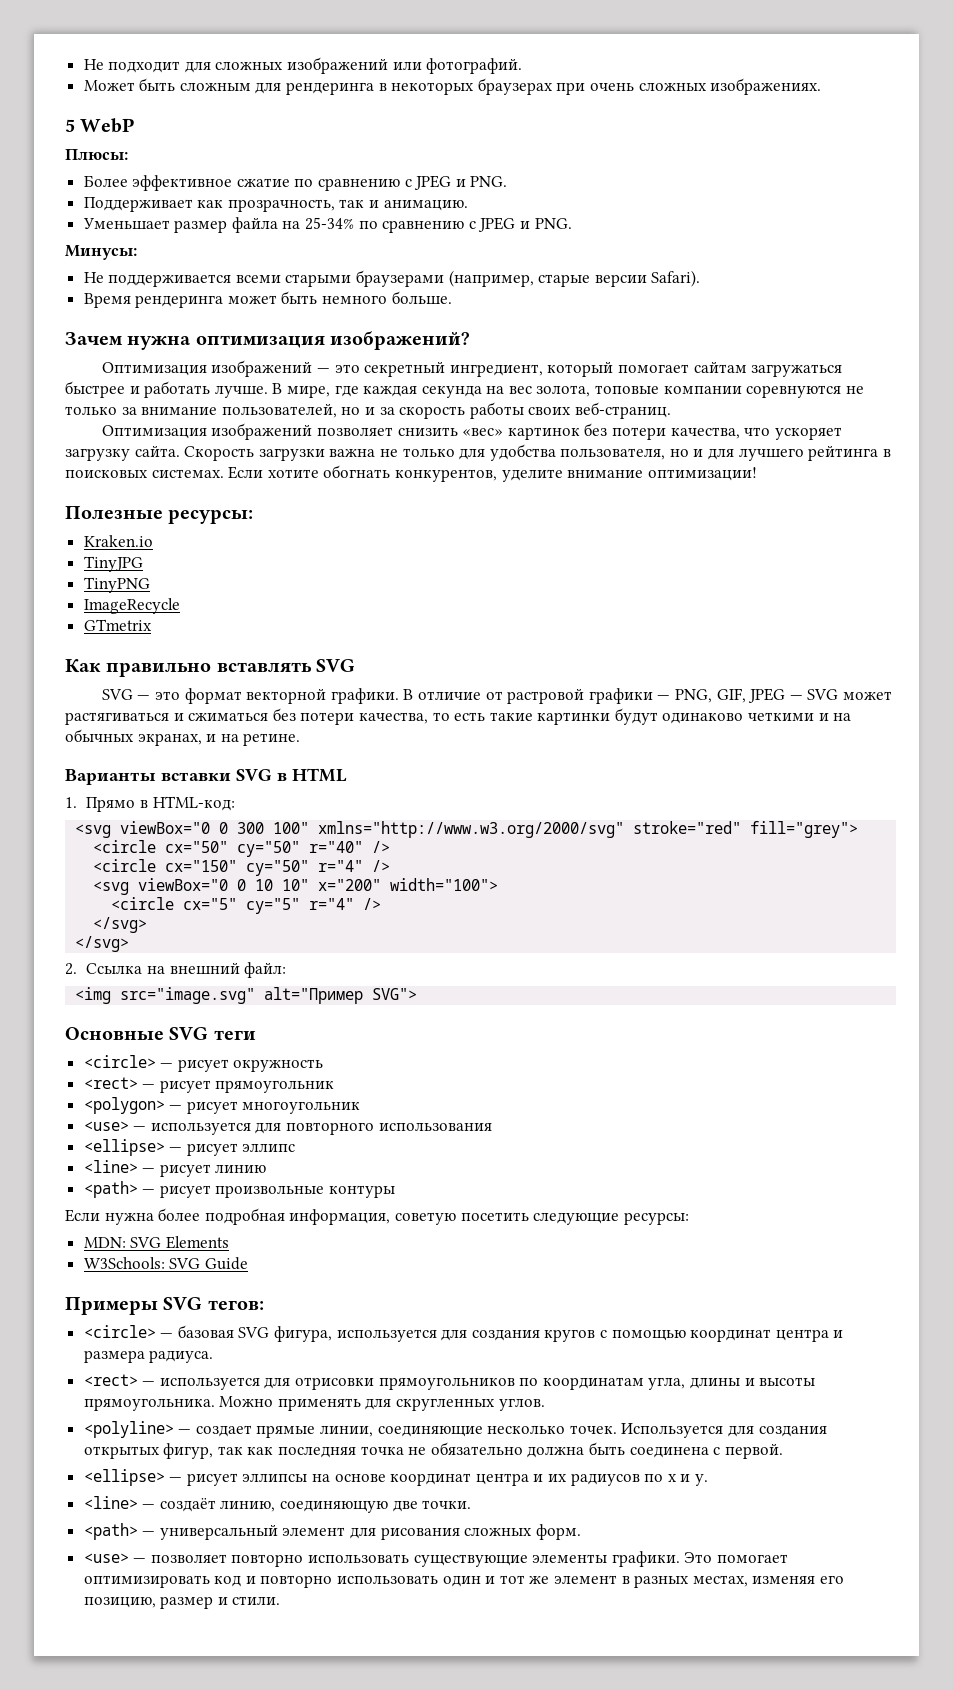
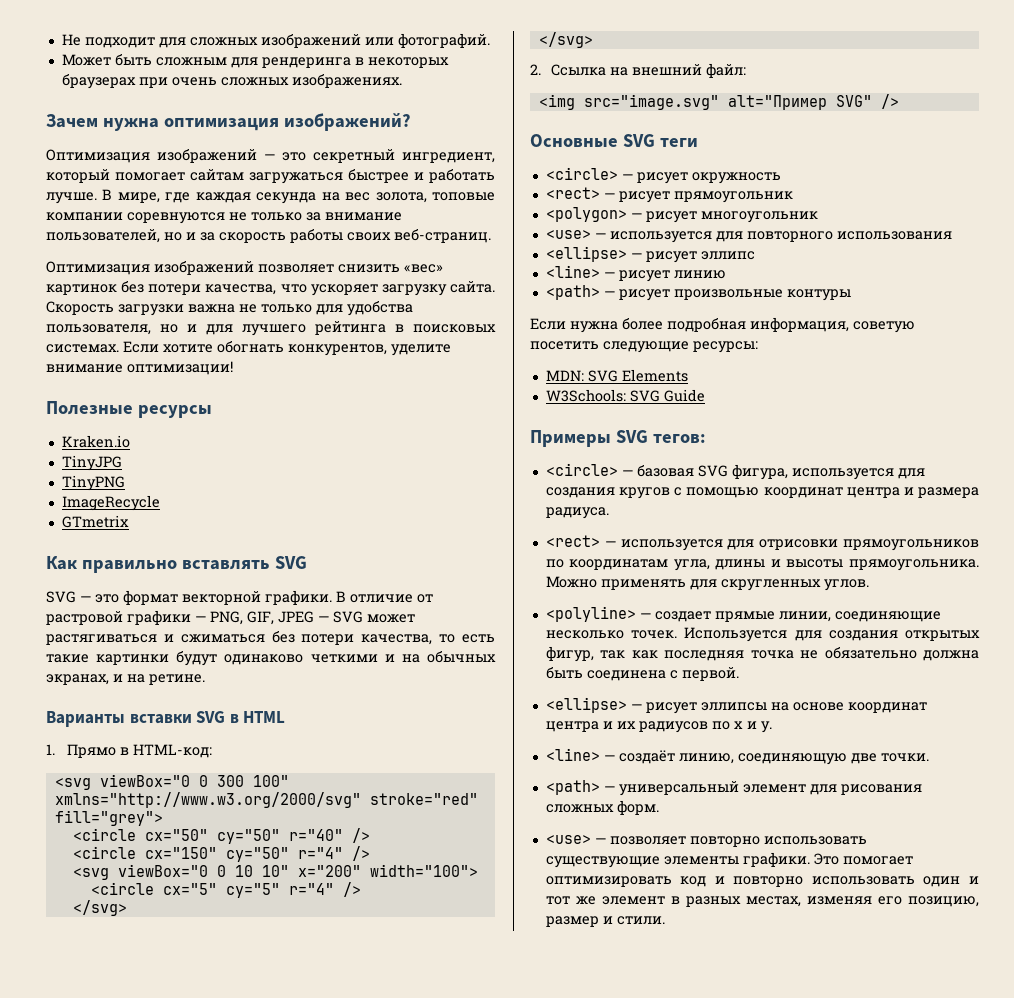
- 5 WebP
- Плюсы:
- Более эффективное сжатие по сравнению с JPEG и PNG.
- Поддерживает как прозрачность, так и анимацию.
- Уменьшает размер файла на 25-34% по сравнению с JPEG и PNG.
- Минусы:
- Не поддерживается всеми старыми браузерами (например, старые версии Safari).
- Время рендеринга может быть немного больше.
- Полезные ресурсы:
+ Полезные ресурсы
- <img src="image.svg" alt="Пример SVG">
+ <img src="image.svg" alt="Пример SVG" />

